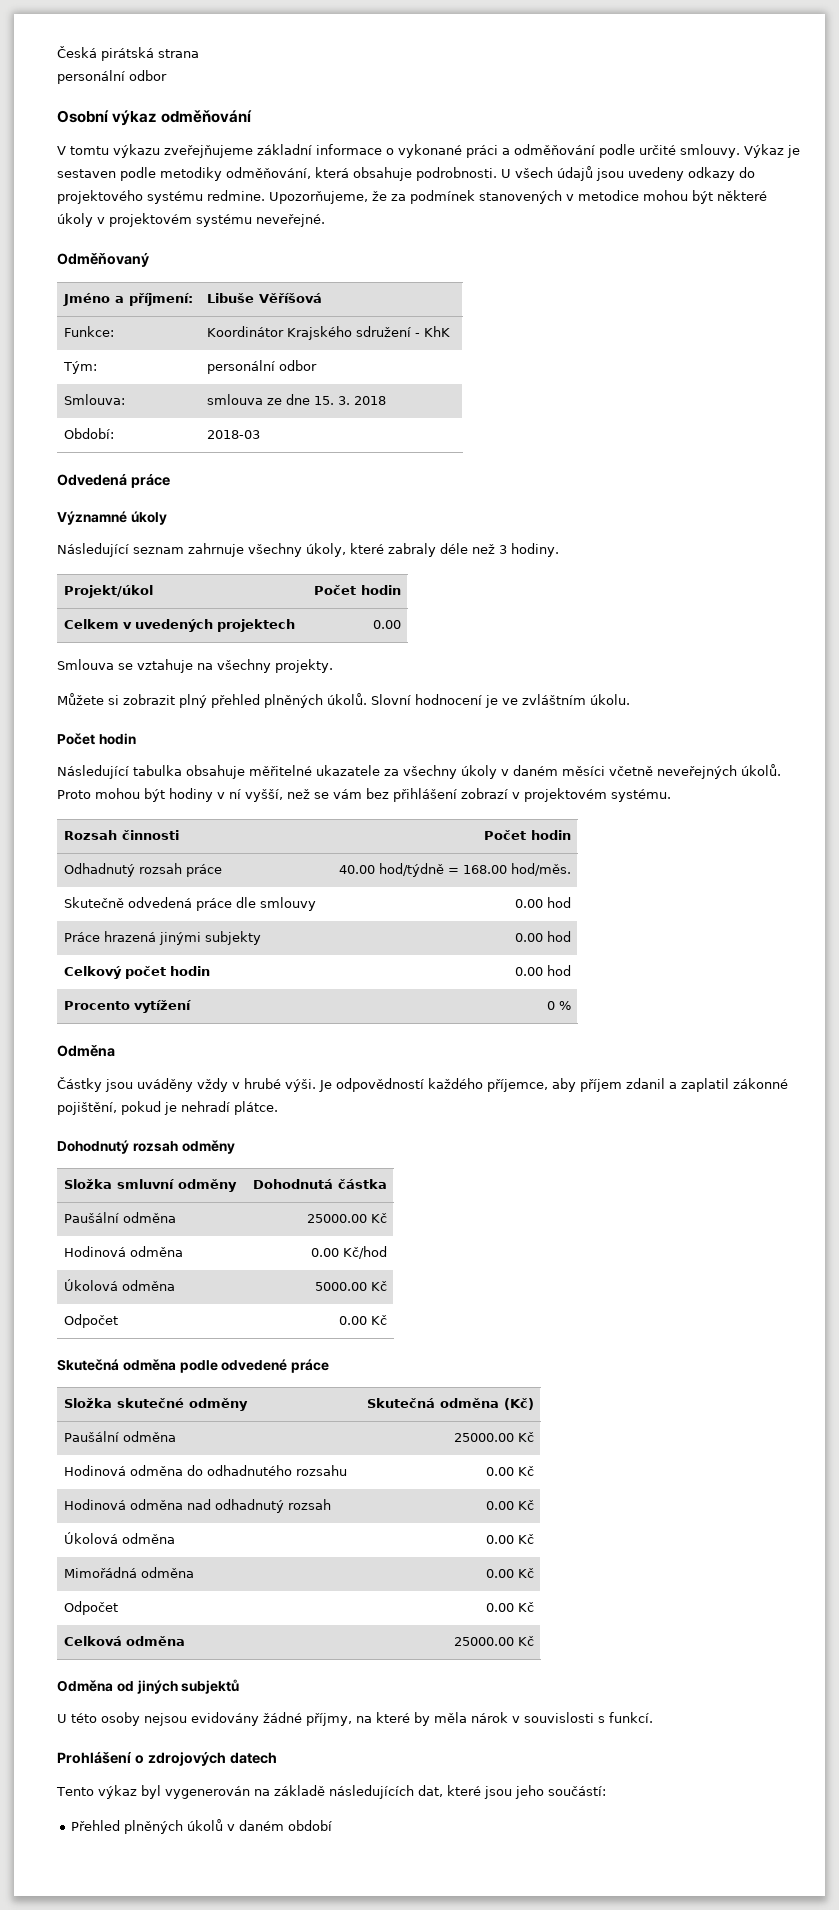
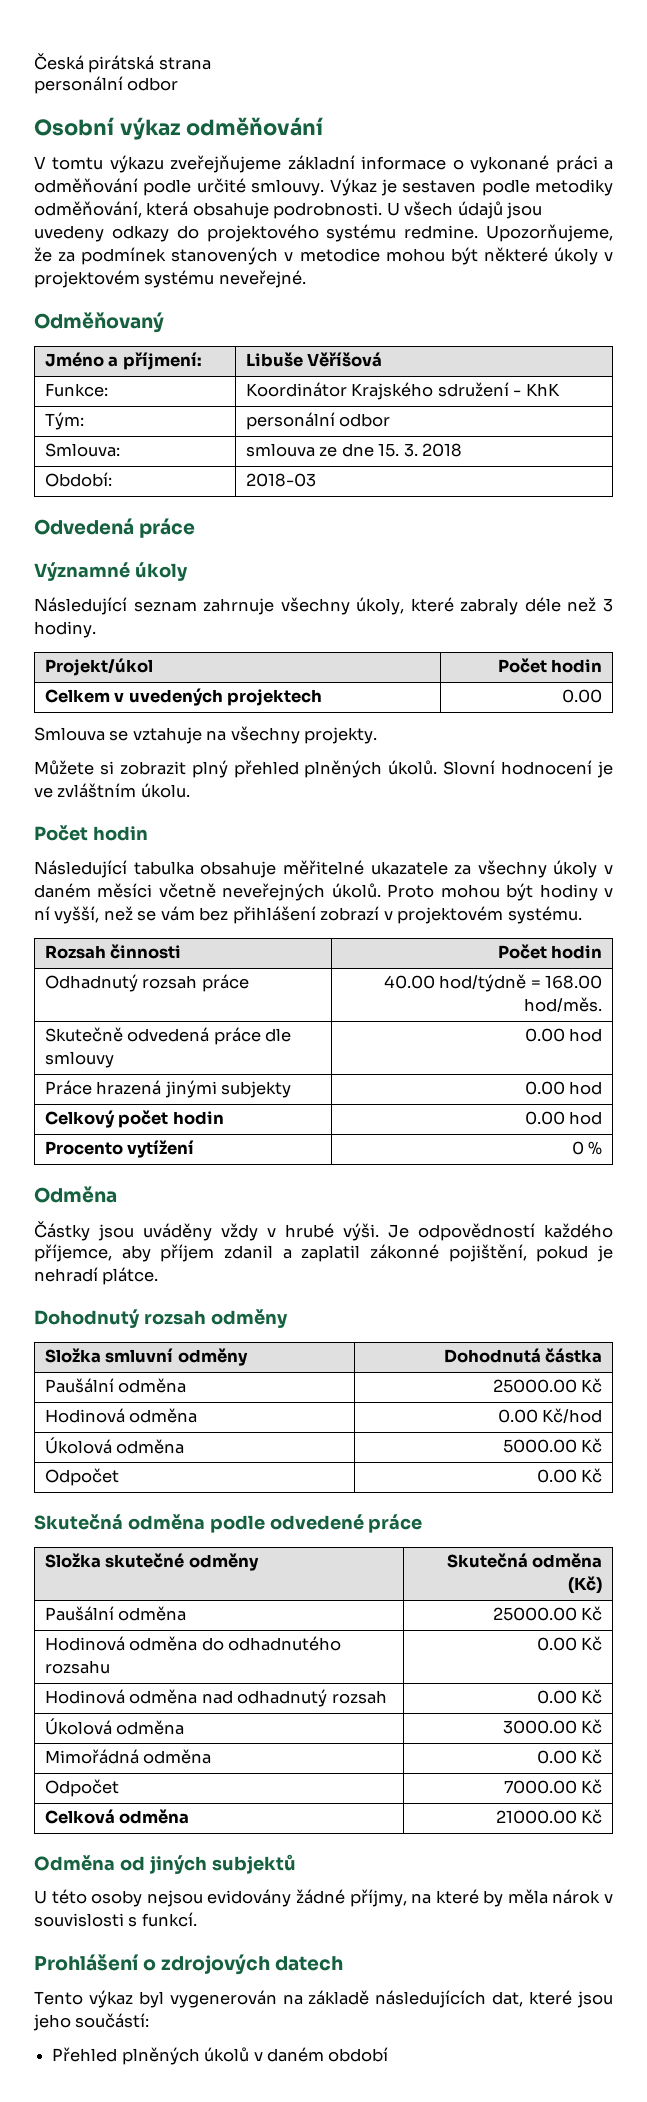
- Úkolová odměna | 0.00 Kč
+ Úkolová odměna | 3000.00 Kč
  Mimořádná odměna | 0.00 Kč
- Odpočet | 0.00 Kč
+ Odpočet | 7000.00 Kč
- Celková odměna | 25000.00 Kč
+ Celková odměna | 21000.00 Kč

